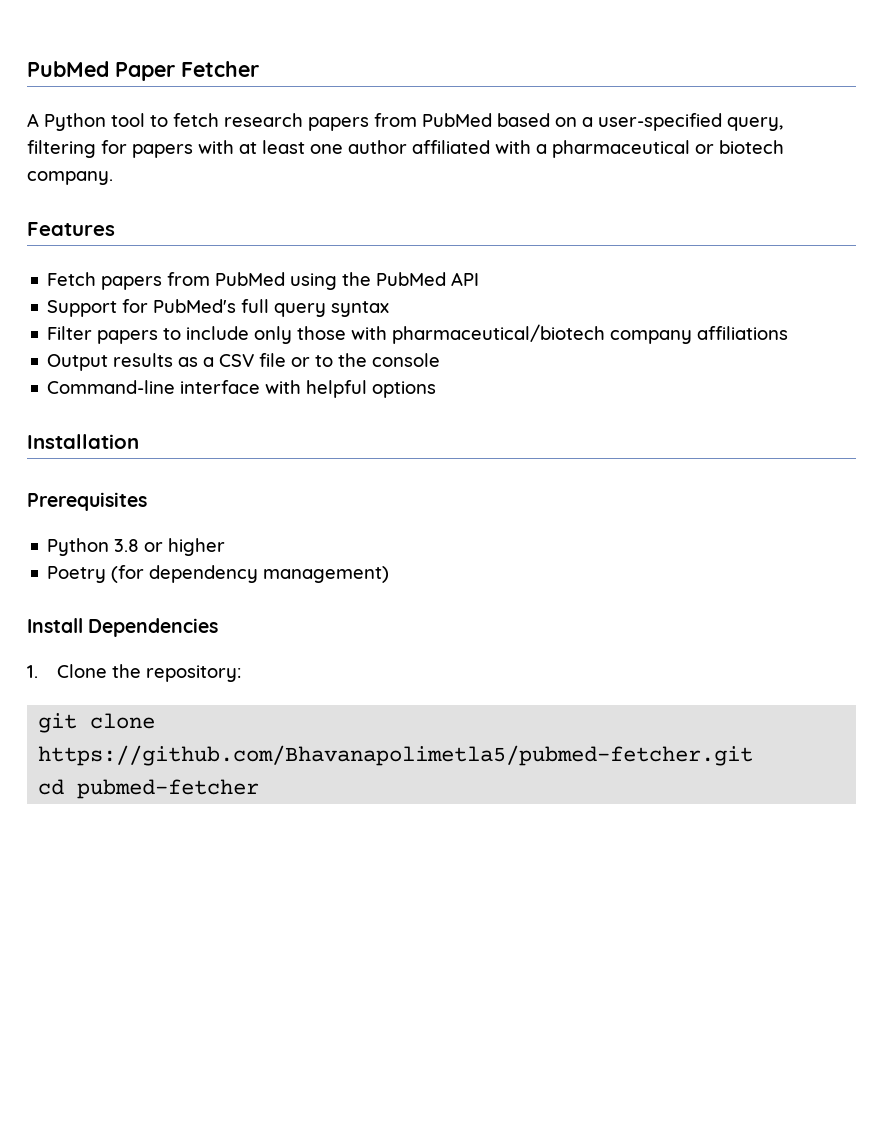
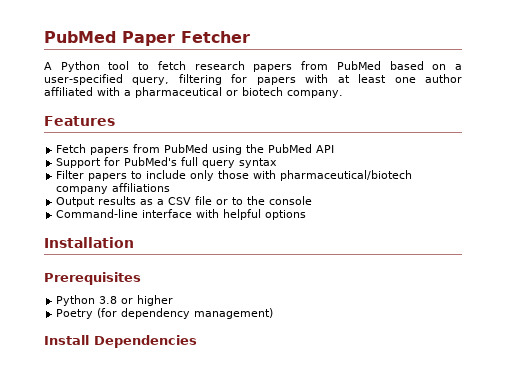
- 1. Clone the repository:
- git clone https://github.com/Bhavanapolimetla5/pubmed-fetcher.git
- cd pubmed-fetcher

